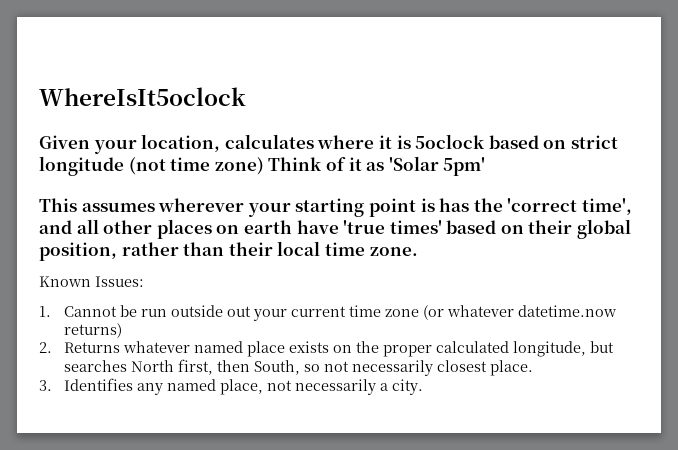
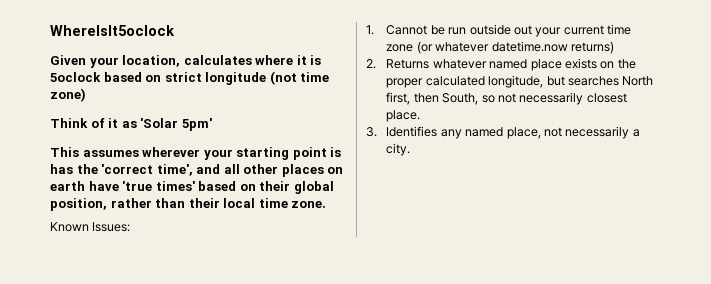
- Given your location, calculates where it is 5oclock based on strict longitude (not time zone) Think of it as 'Solar 5pm'
+ Given your location, calculates where it is 5oclock based on strict longitude (not time zone)
+ Think of it as 'Solar 5pm'

